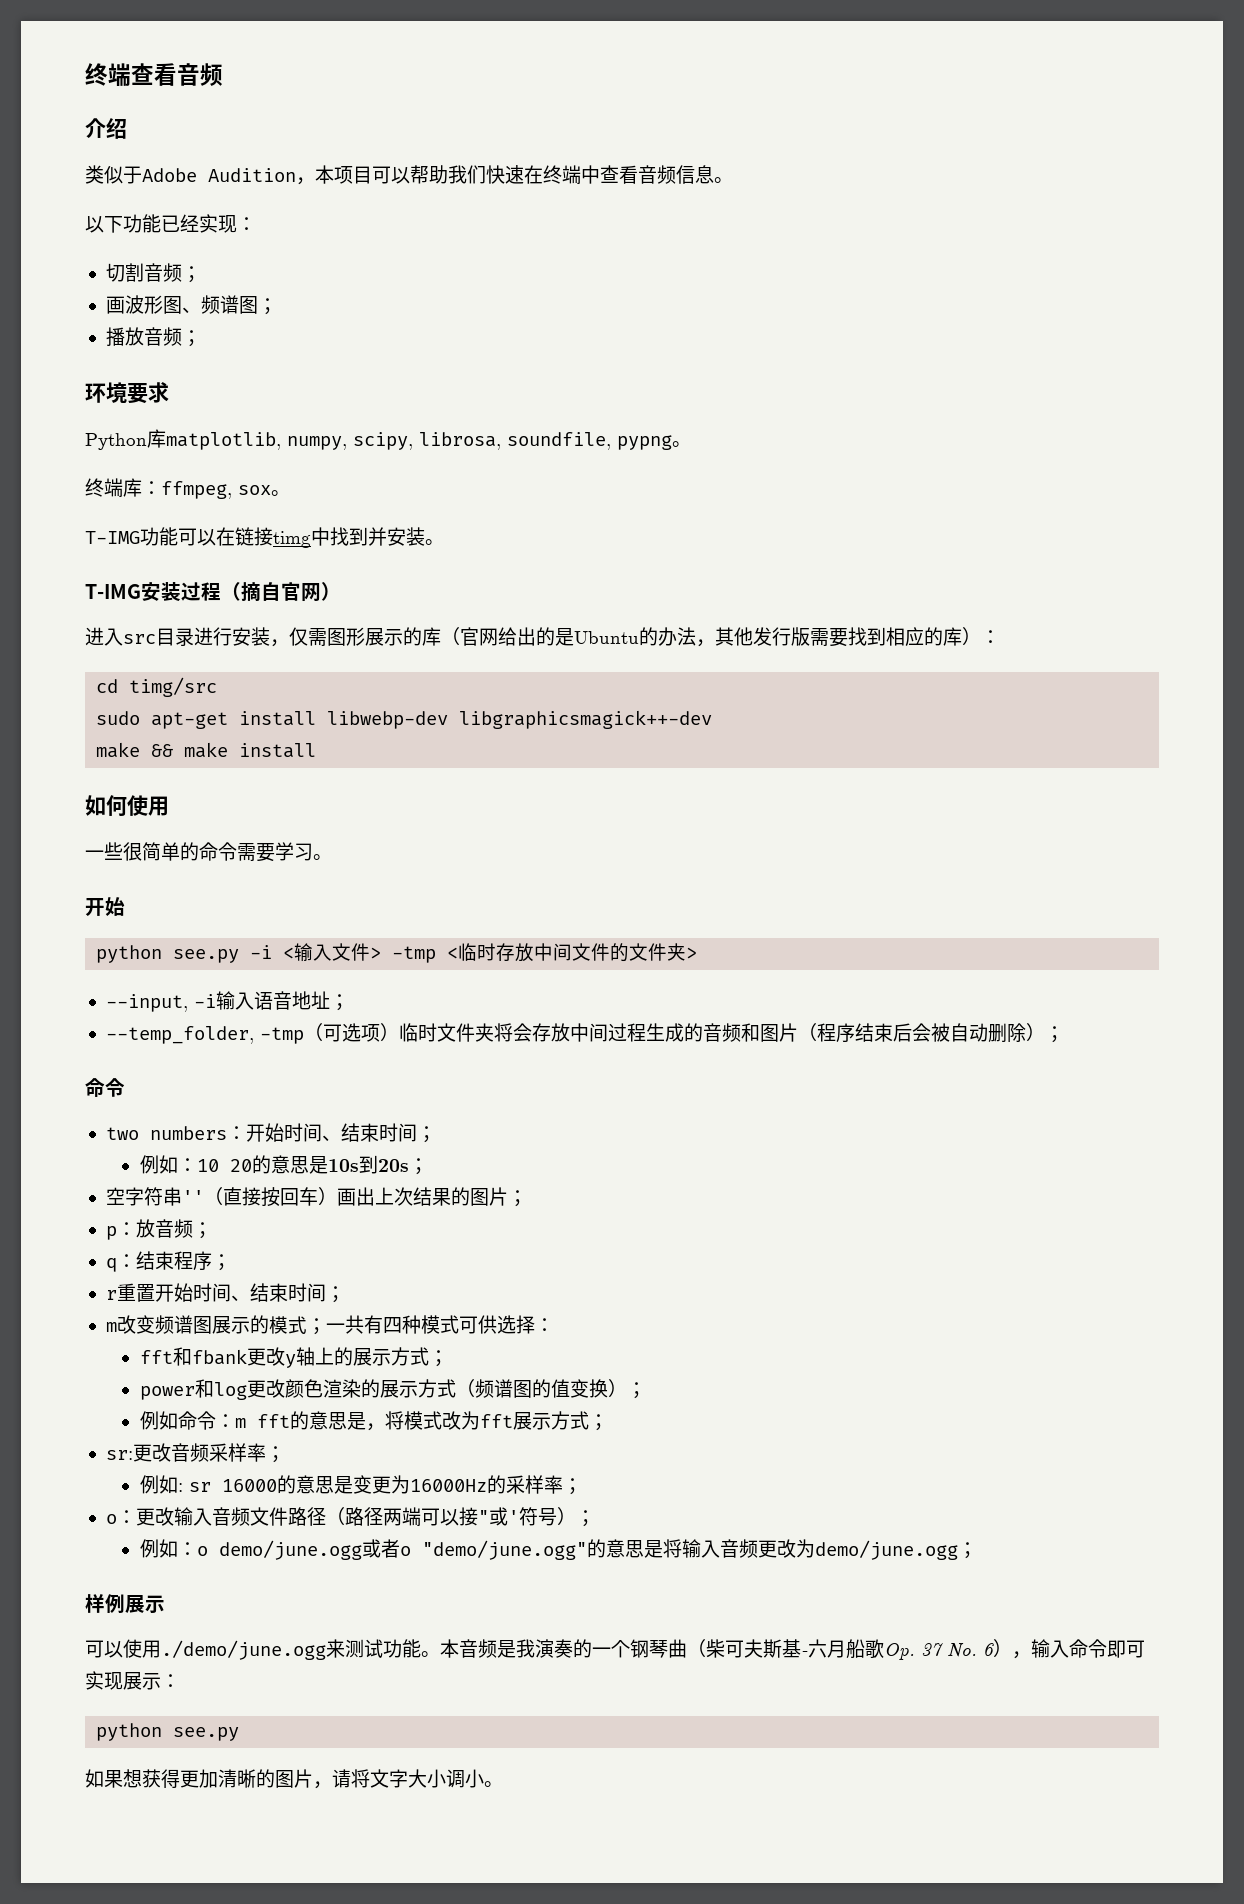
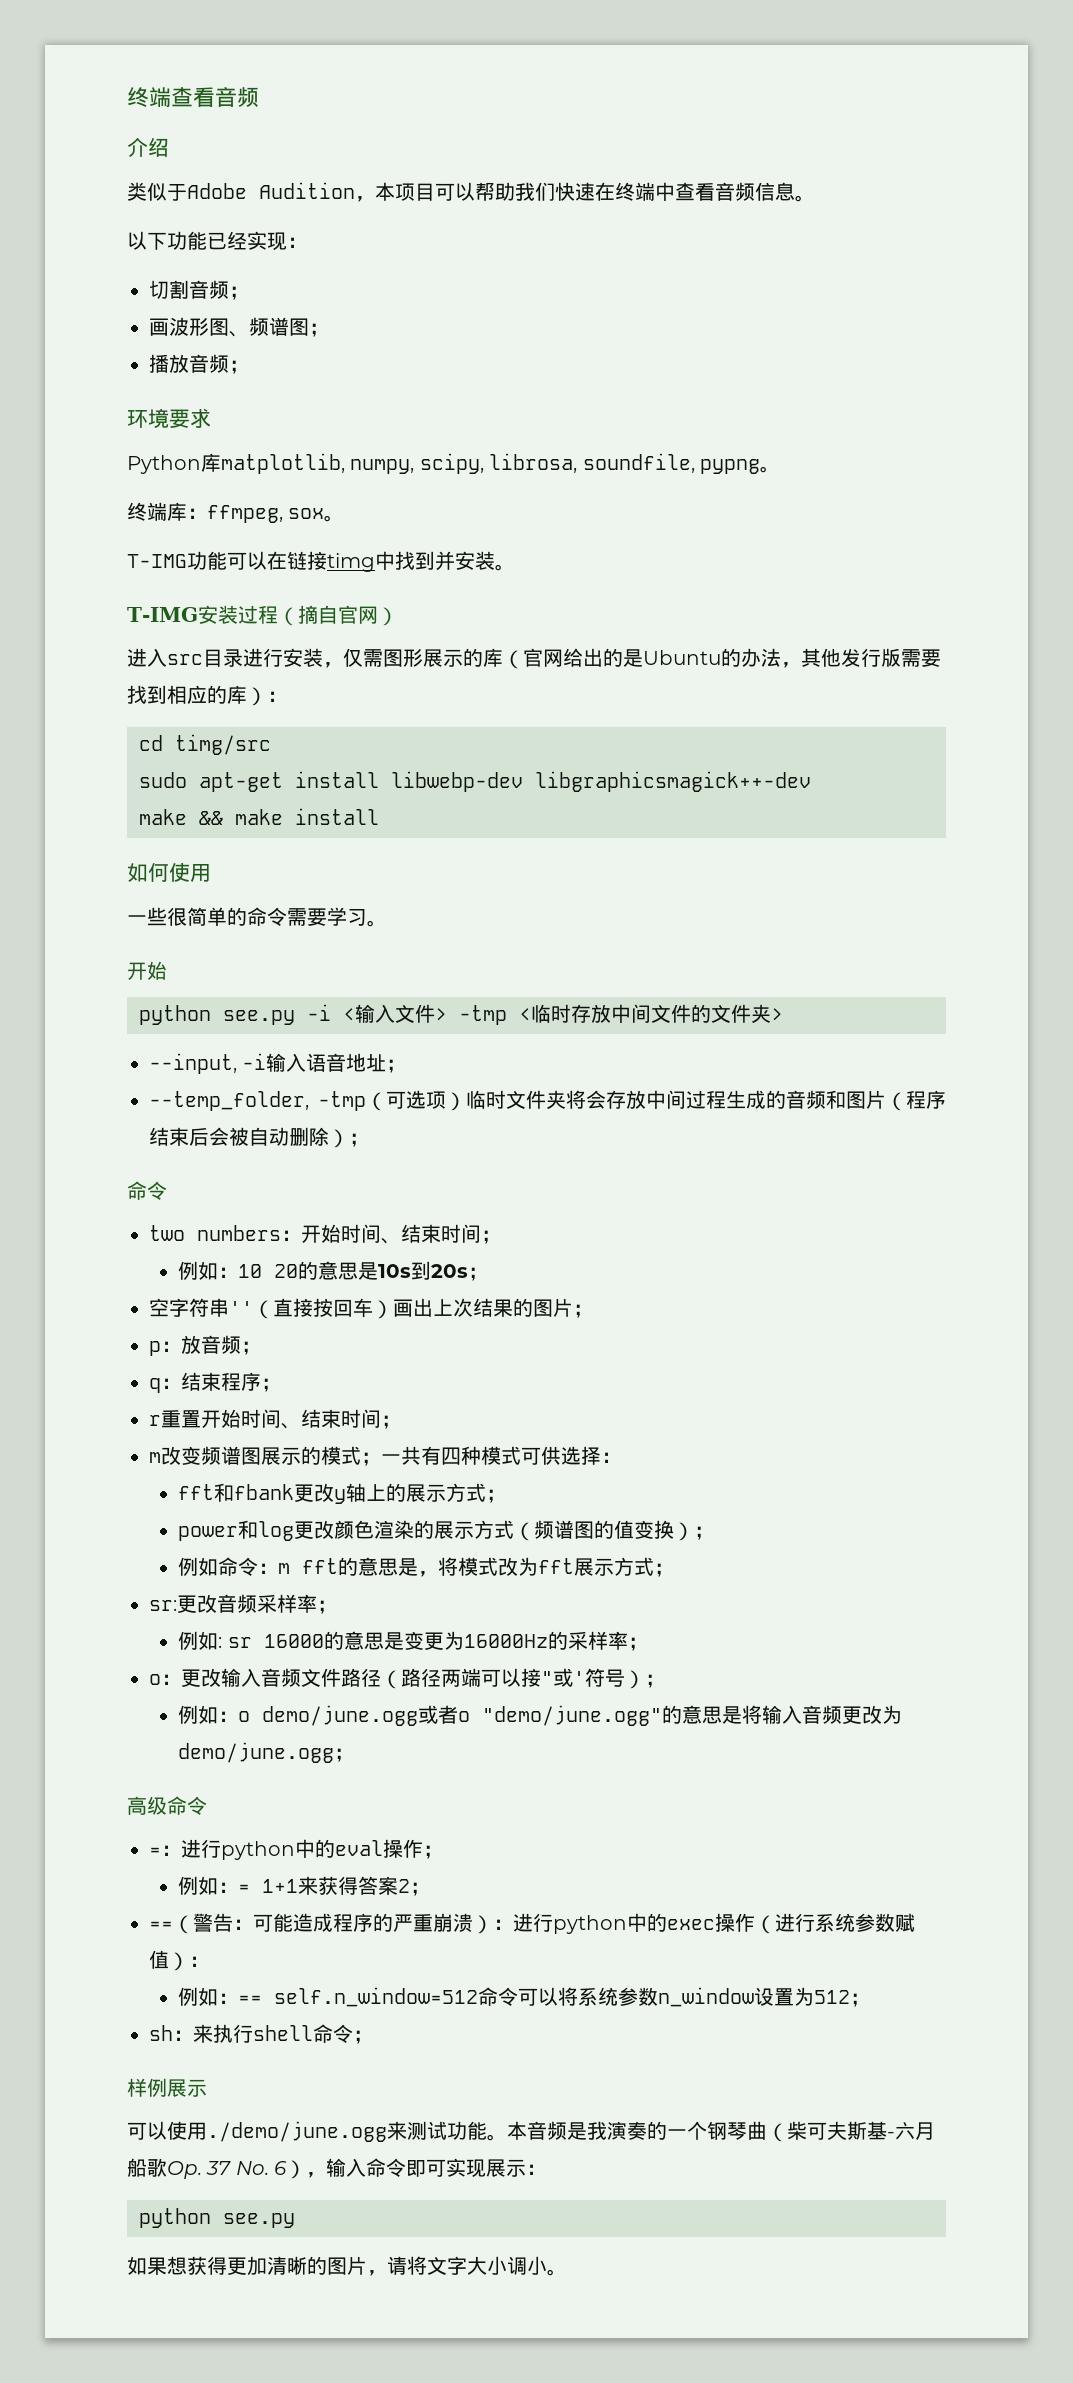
+ 高级命令
+ =：进行python中的eval操作；
+ 例如：= 1+1来获得答案2；
+ ==（警告：可能造成程序的严重崩溃）：进行python中的exec操作（进行系统参数赋值）：
+ 例如：== self.n_window=512命令可以将系统参数n_window设置为512；
+ sh：来执行shell命令；

